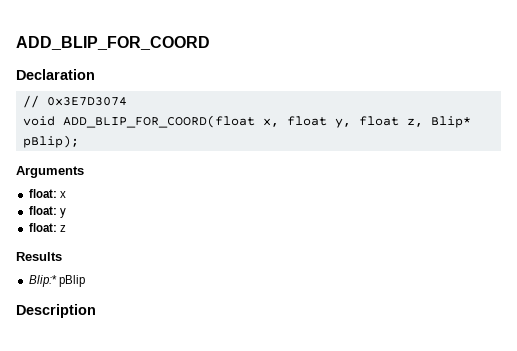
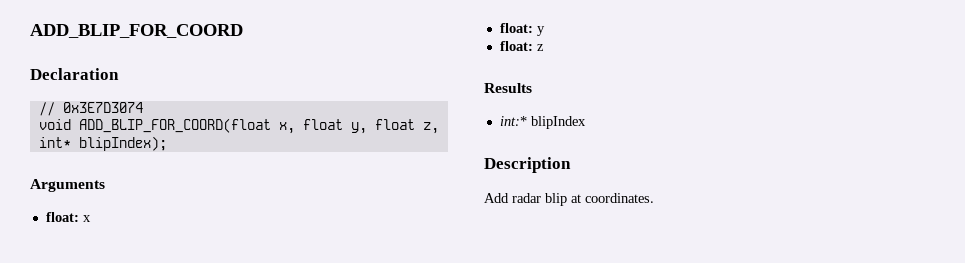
- void ADD_BLIP_FOR_COORD(float x, float y, float z, Blip* pBlip);
+ void ADD_BLIP_FOR_COORD(float x, float y, float z, int* blipIndex);
- Blip:* pBlip
+ int:* blipIndex
+ Add radar blip at coordinates.

